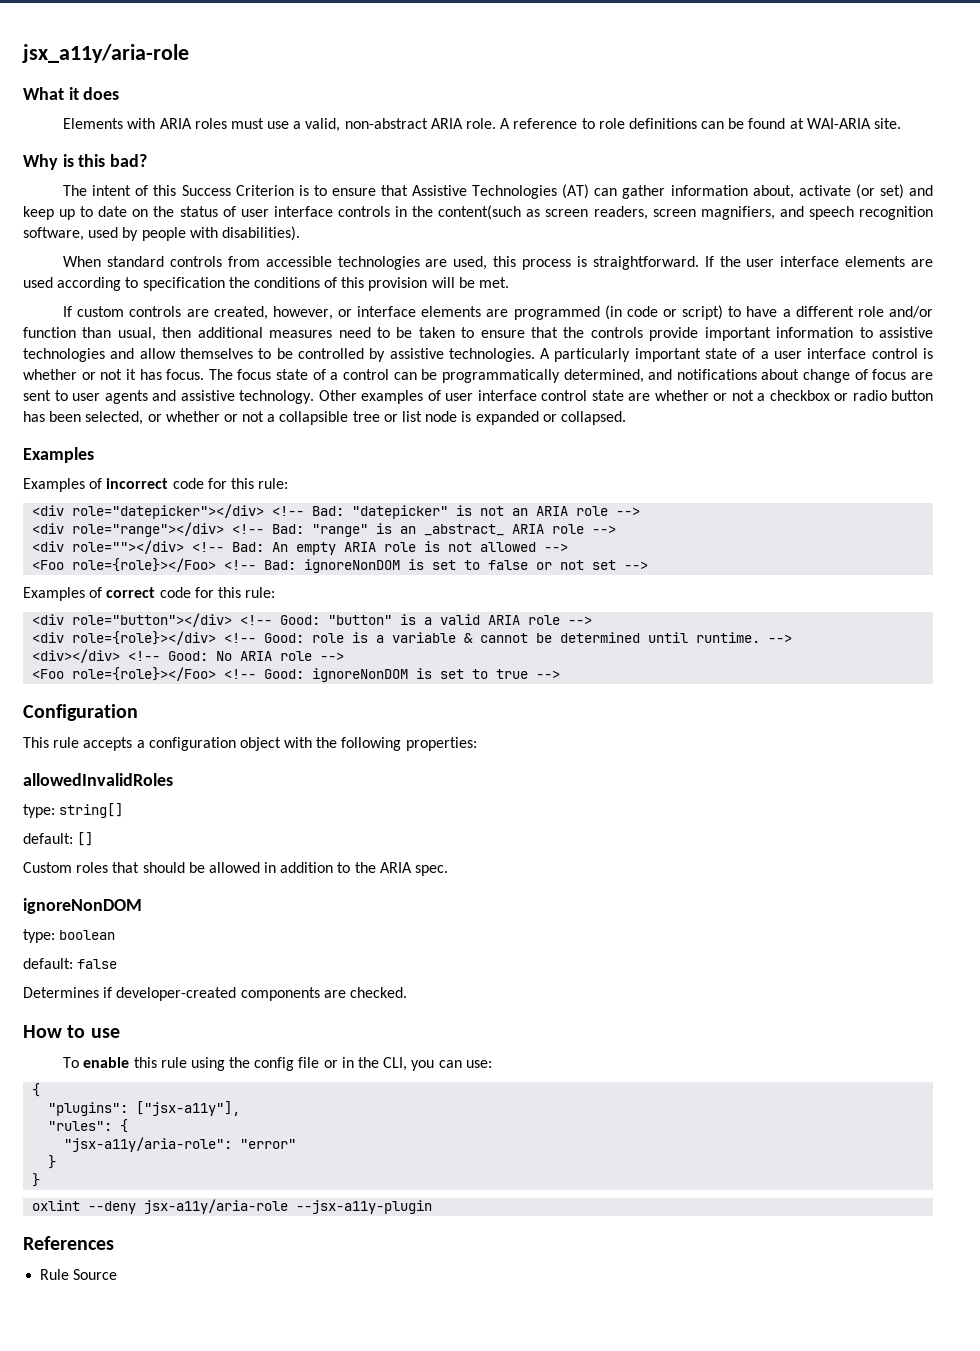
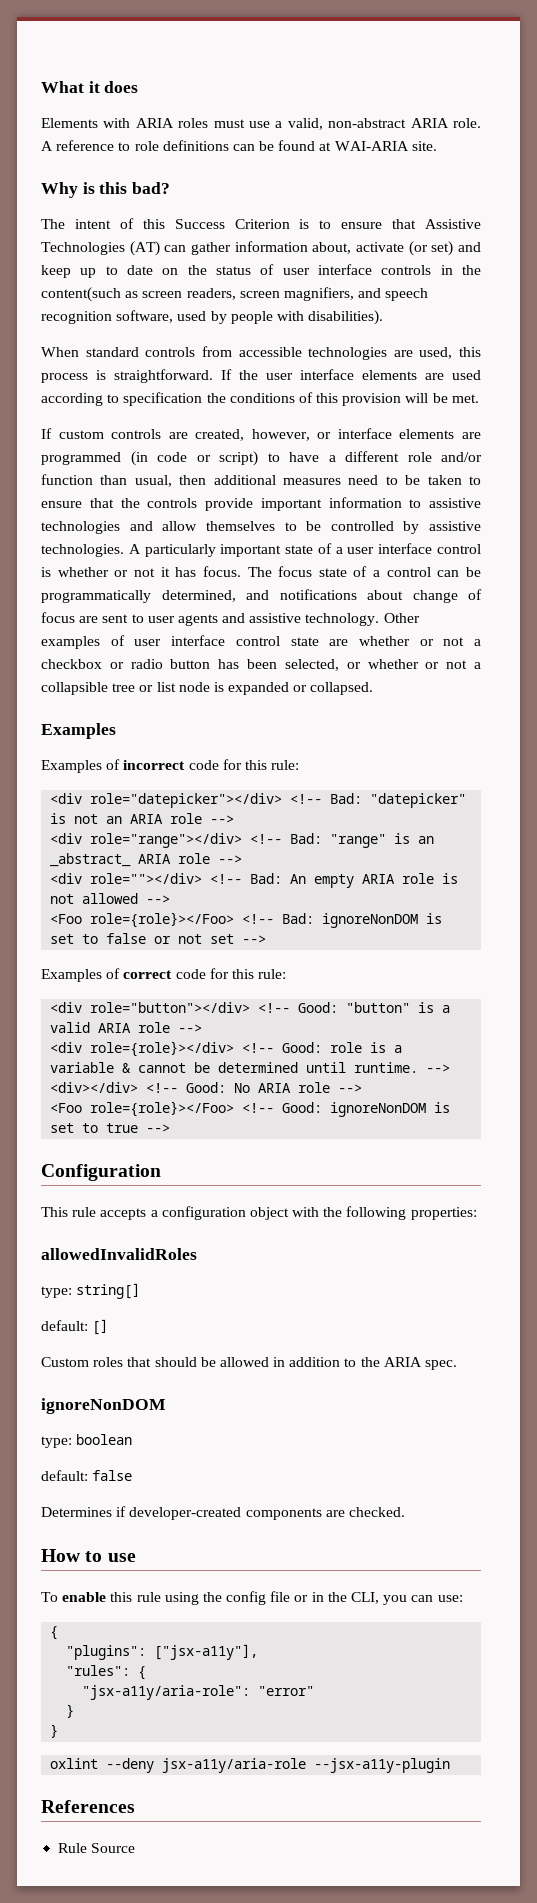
- jsx_a11y/aria-role

